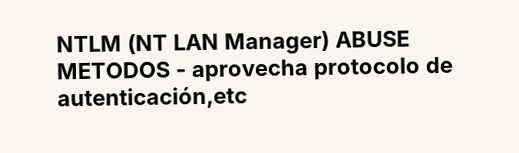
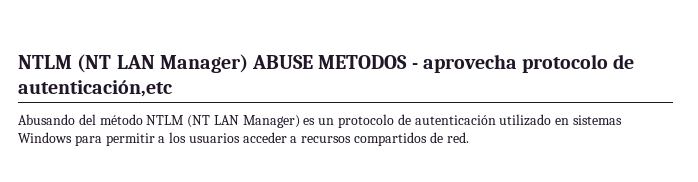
+ Abusando del método NTLM (NT LAN Manager) es un protocolo de autenticación utilizado en sistemas Windows para permitir a los usuarios acceder a recursos compartidos de red.

